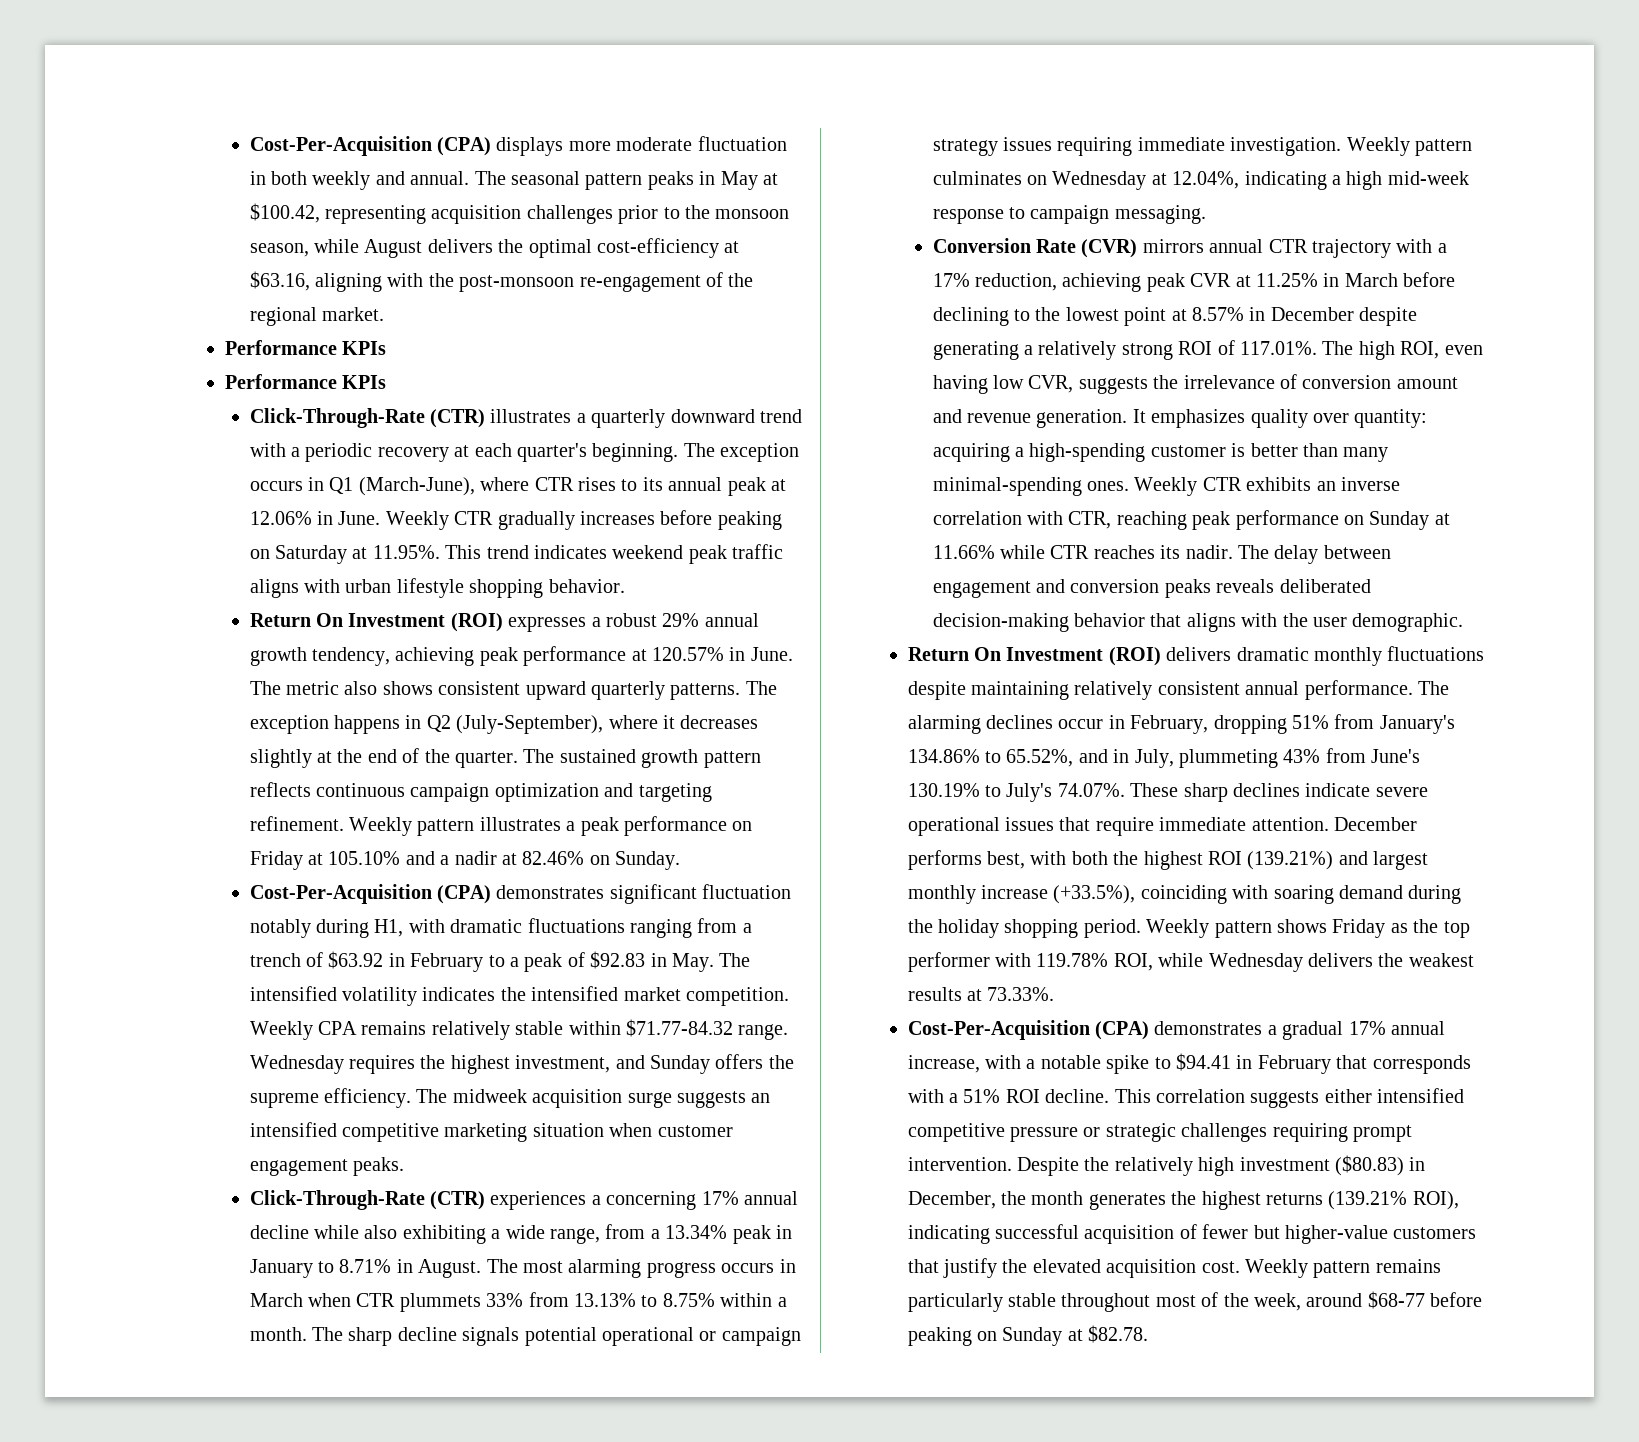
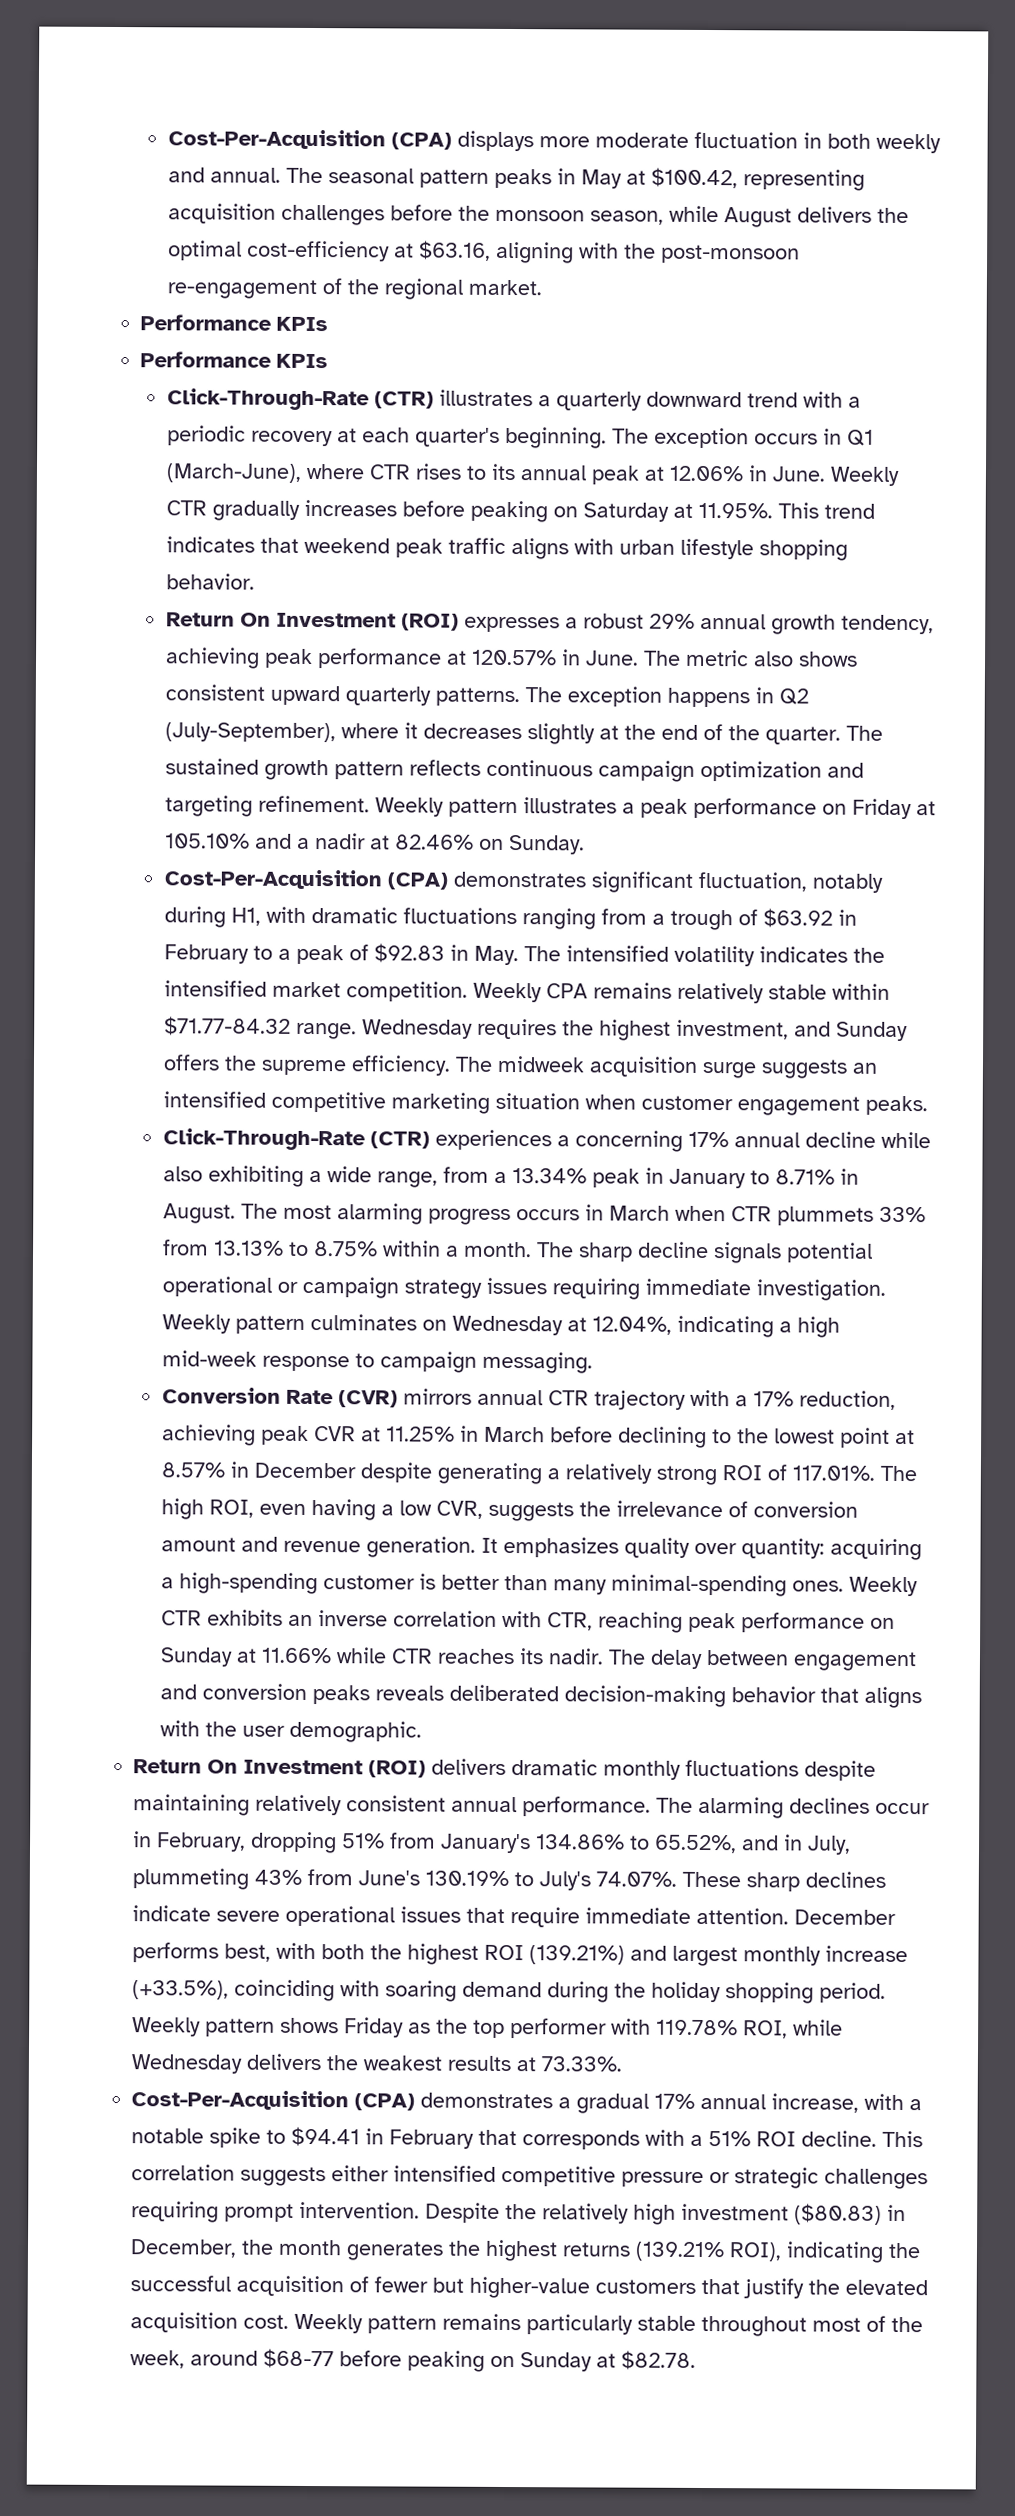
- The seasonal pattern peaks in May at $100.42, representing acquisition challenges prior to the monsoon season, while August delivers the optimal cost-efficiency at $63.16, aligning with the post-monsoon re-engagement of the regional market.
+ The seasonal pattern peaks in May at $100.42, representing acquisition challenges before the monsoon season, while August delivers the optimal cost-efficiency at $63.16, aligning with the post-monsoon re-engagement of the regional market.
- Weekly CTR gradually increases before peaking on Saturday at 11.95%. This trend indicates weekend peak traffic aligns with urban lifestyle shopping behavior.
+ Weekly CTR gradually increases before peaking on Saturday at 11.95%. This trend indicates that weekend peak traffic aligns with urban lifestyle shopping behavior.
- Cost-Per-Acquisition (CPA) demonstrates significant fluctuation notably during H1, with dramatic fluctuations ranging from a trench of $63.92 in February to a peak of $92.83 in May. The intensified volatility indicates the intensified market competition.
+ Cost-Per-Acquisition (CPA) demonstrates significant fluctuation, notably during H1, with dramatic fluctuations ranging from a trough of $63.92 in February to a peak of $92.83 in May. The intensified volatility indicates the intensified market competition.
- Conversion Rate (CVR) mirrors annual CTR trajectory with a 17% reduction, achieving peak CVR at 11.25% in March before declining to the lowest point at 8.57% in December despite generating a relatively strong ROI of 117.01%. The high ROI, even having low CVR, suggests the irrelevance of conversion amount and revenue generation.
+ Conversion Rate (CVR) mirrors annual CTR trajectory with a 17% reduction, achieving peak CVR at 11.25% in March before declining to the lowest point at 8.57% in December despite generating a relatively strong ROI of 117.01%. The high ROI, even having a low CVR, suggests the irrelevance of conversion amount and revenue generation.
- Despite the relatively high investment ($80.83) in December, the month generates the highest returns (139.21% ROI), indicating successful acquisition of fewer but higher-value customers that justify the elevated acquisition cost.
+ Despite the relatively high investment ($80.83) in December, the month generates the highest returns (139.21% ROI), indicating the successful acquisition of fewer but higher-value customers that justify the elevated acquisition cost.

